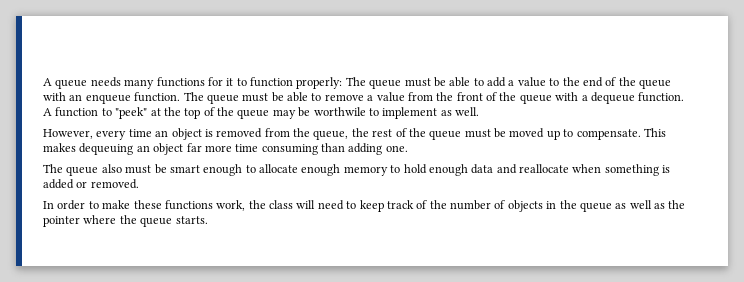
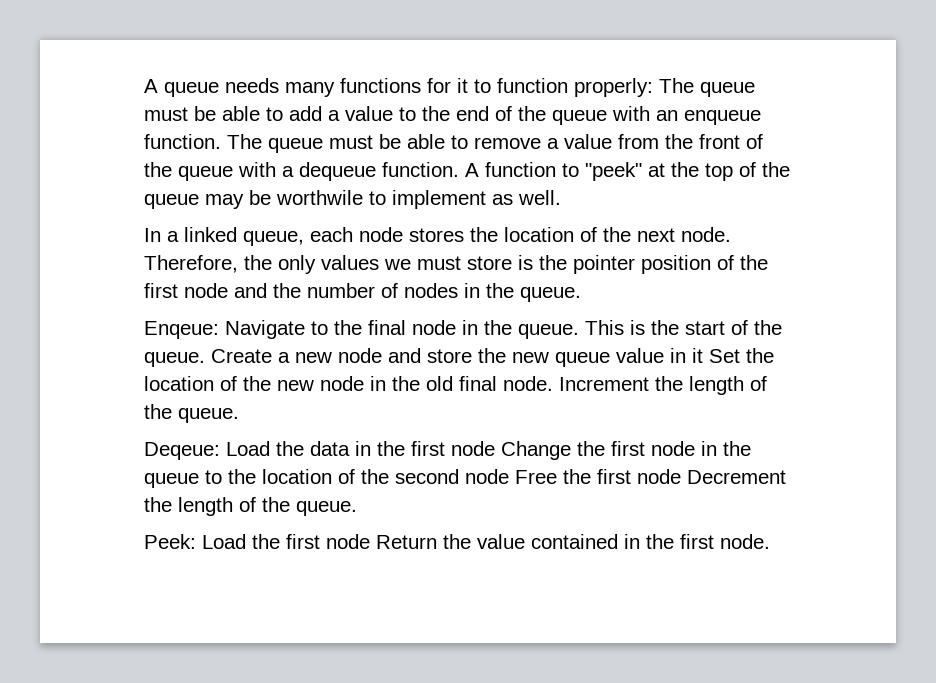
- However, every time an object is removed from the queue, the rest of the queue must be moved up to compensate. This makes dequeuing an object far more time consuming than adding one.
- The queue also must be smart enough to allocate enough memory to hold enough data and reallocate when something is added or removed.
- In order to make these functions work, the class will need to keep track of the number of objects in the queue as well as the pointer where the queue starts.
+ In a linked queue, each node stores the location of the next node. Therefore, the only values we must store is the pointer position of the first node and the number of nodes in the queue.
+ Enqeue: Navigate to the final node in the queue. This is the start of the queue. Create a new node and store the new queue value in it Set the location of the new node in the old final node. Increment the length of the queue.
+ Deqeue: Load the data in the first node Change the first node in the queue to the location of the second node Free the first node Decrement the length of the queue.
+ Peek: Load the first node Return the value contained in the first node.

